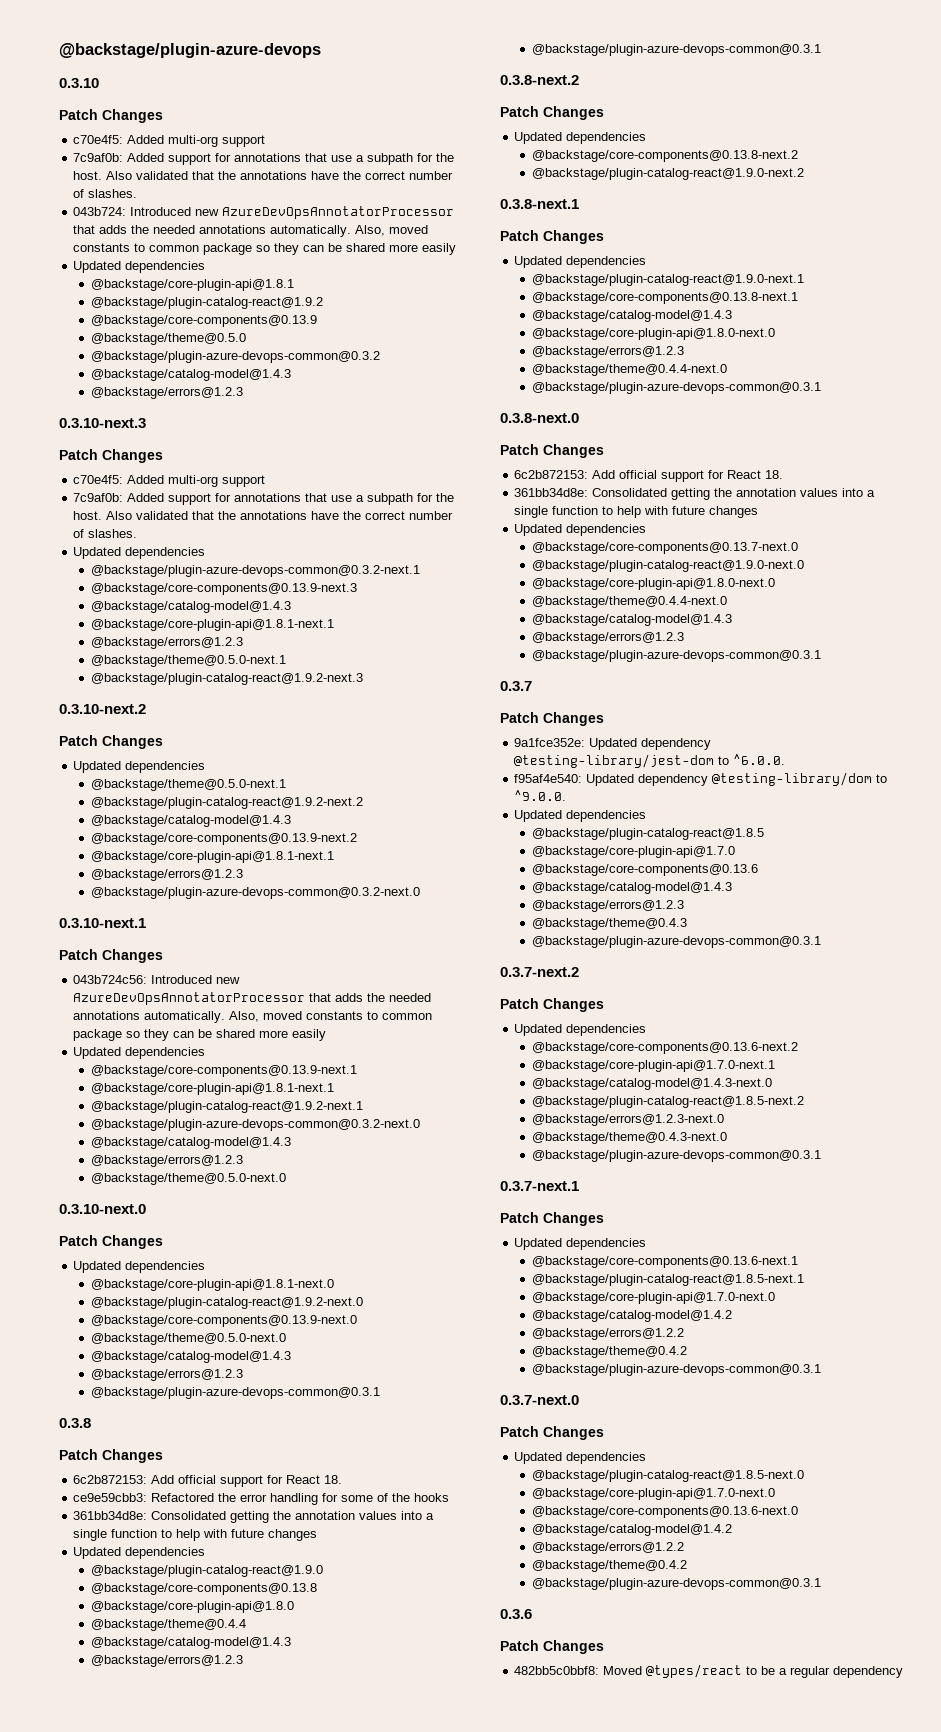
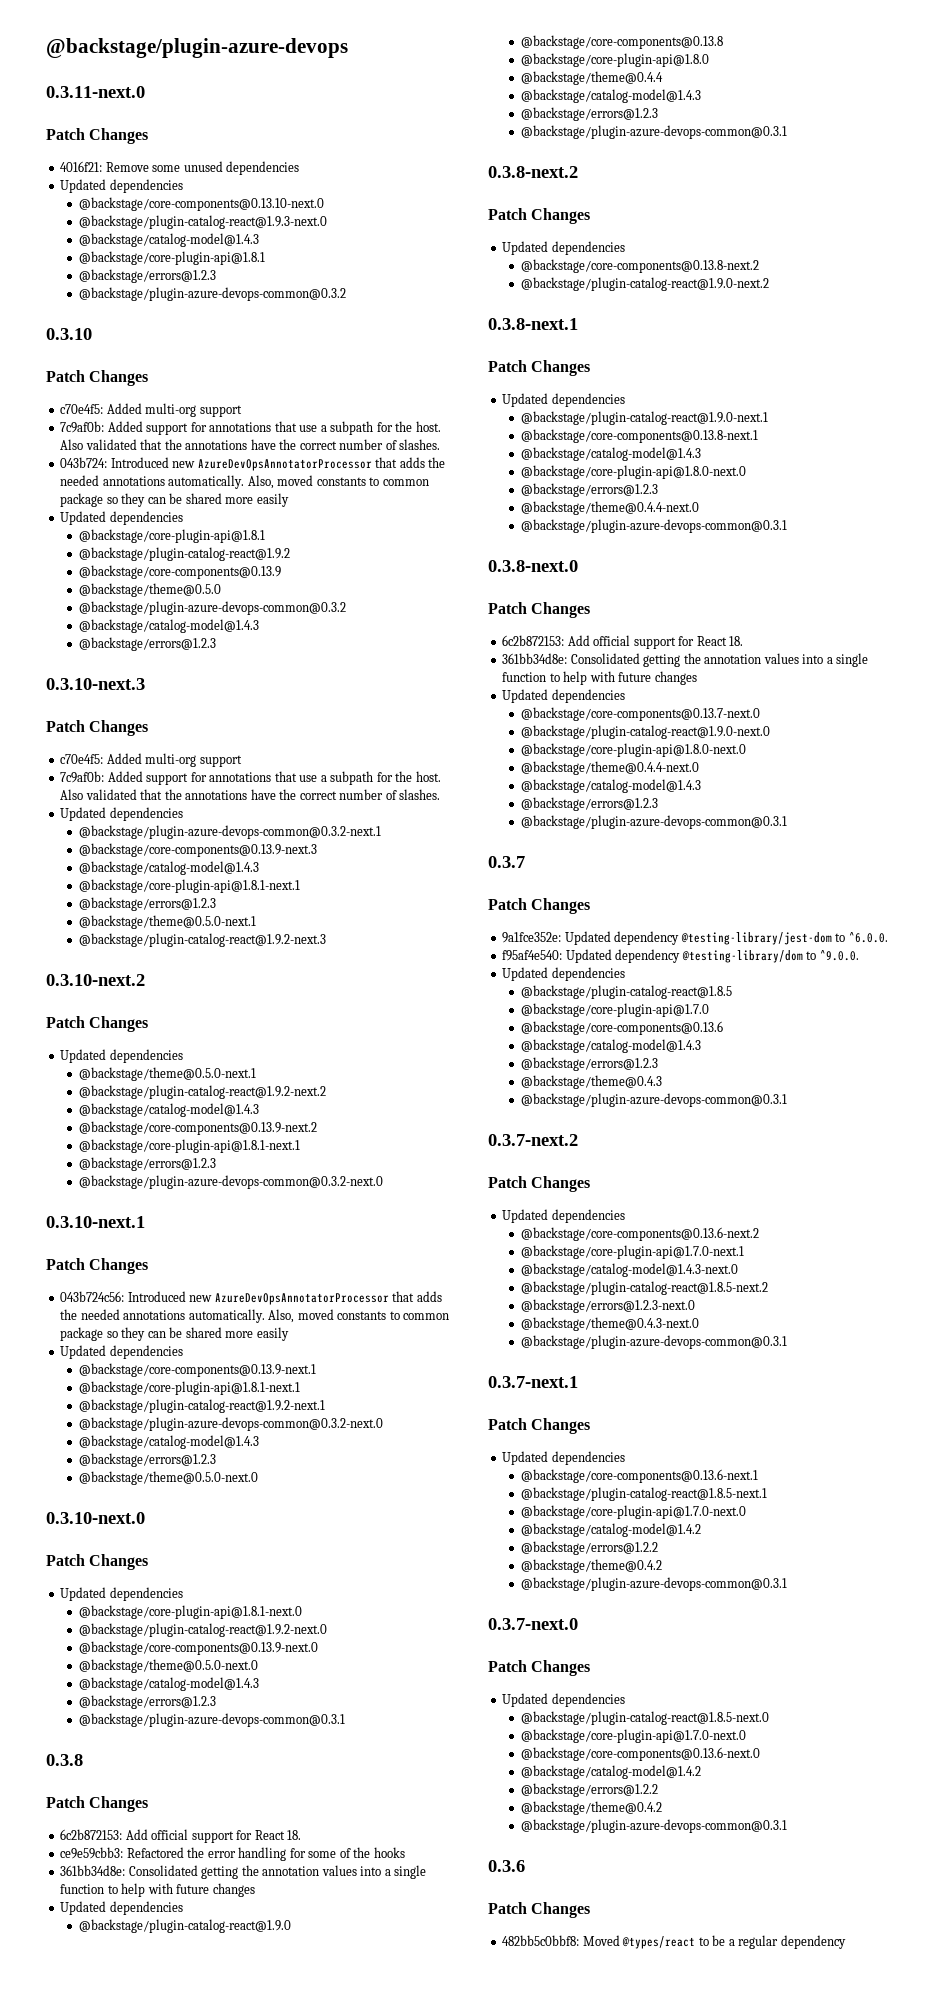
+ 0.3.11-next.0
+ Patch Changes
+ 4016f21: Remove some unused dependencies
+ Updated dependencies
+ @backstage/core-components@0.13.10-next.0
+ @backstage/plugin-catalog-react@1.9.3-next.0
+ @backstage/catalog-model@1.4.3
+ @backstage/core-plugin-api@1.8.1
+ @backstage/errors@1.2.3
+ @backstage/plugin-azure-devops-common@0.3.2

